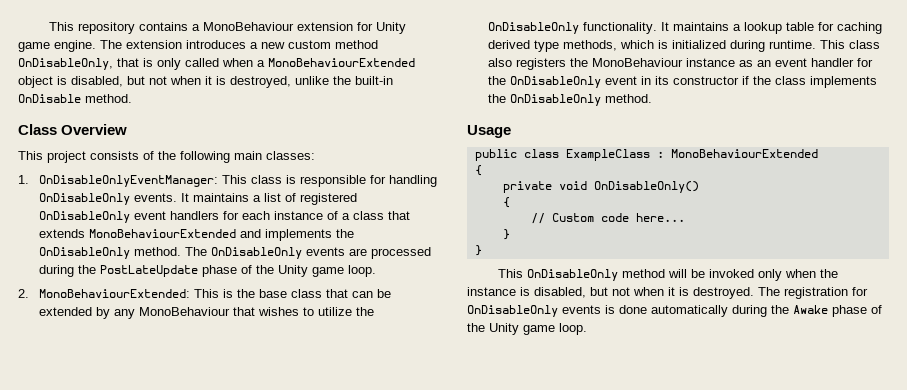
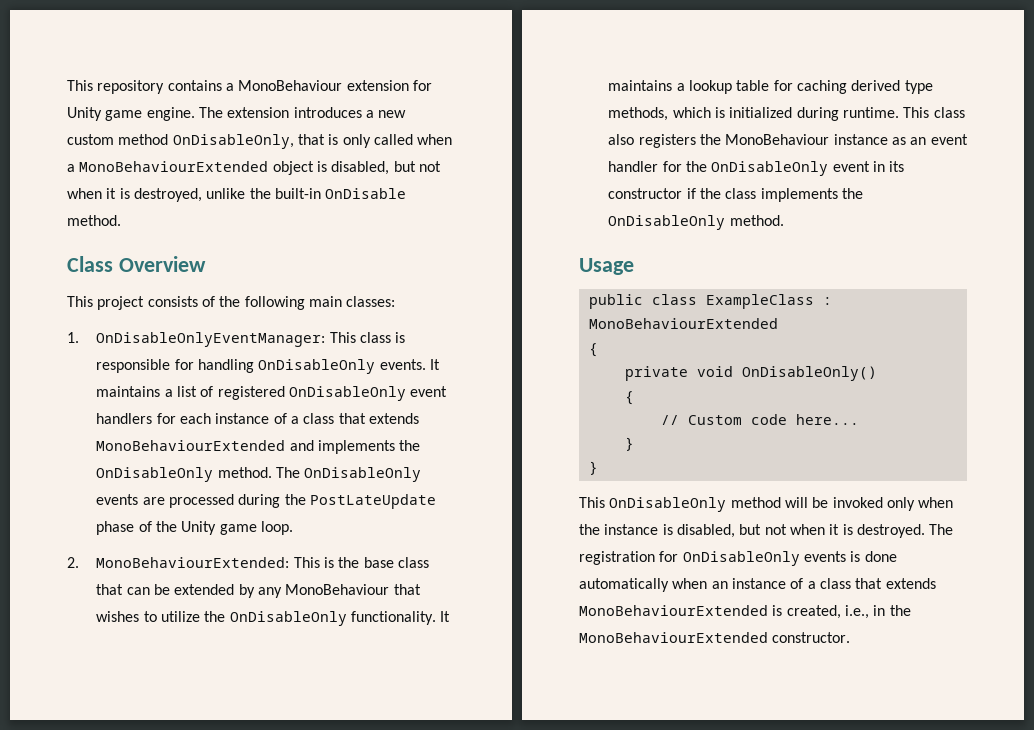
- The registration for OnDisableOnly events is done automatically during the Awake phase of the Unity game loop.
+ The registration for OnDisableOnly events is done automatically when an instance of a class that extends MonoBehaviourExtended is created, i.e., in the MonoBehaviourExtended constructor.

